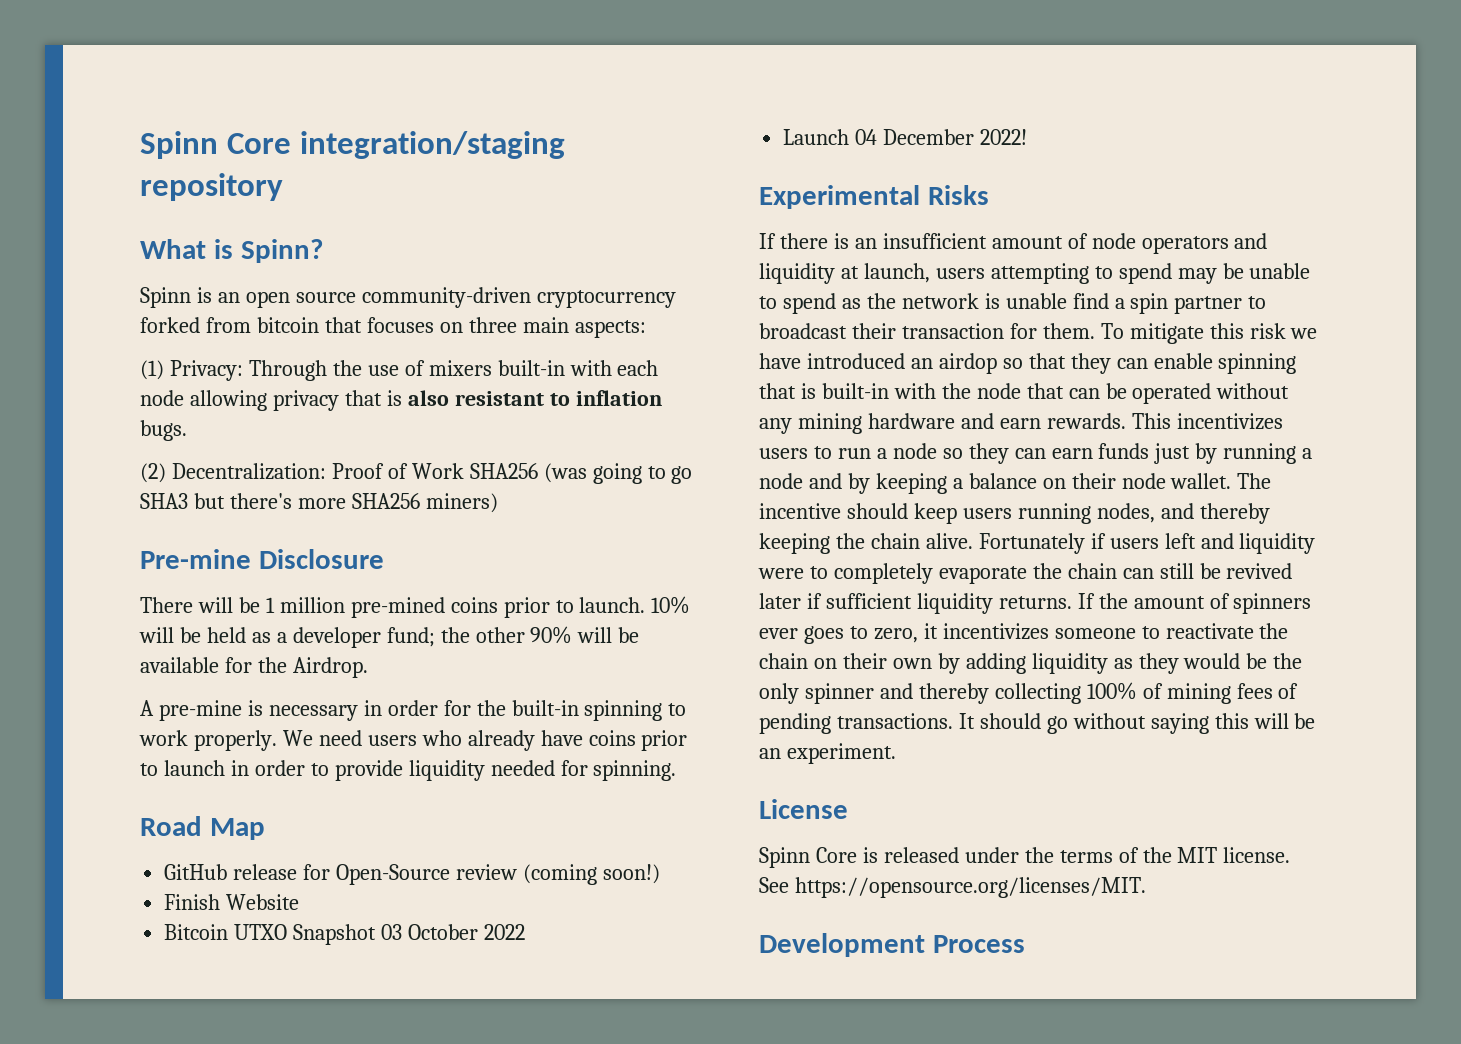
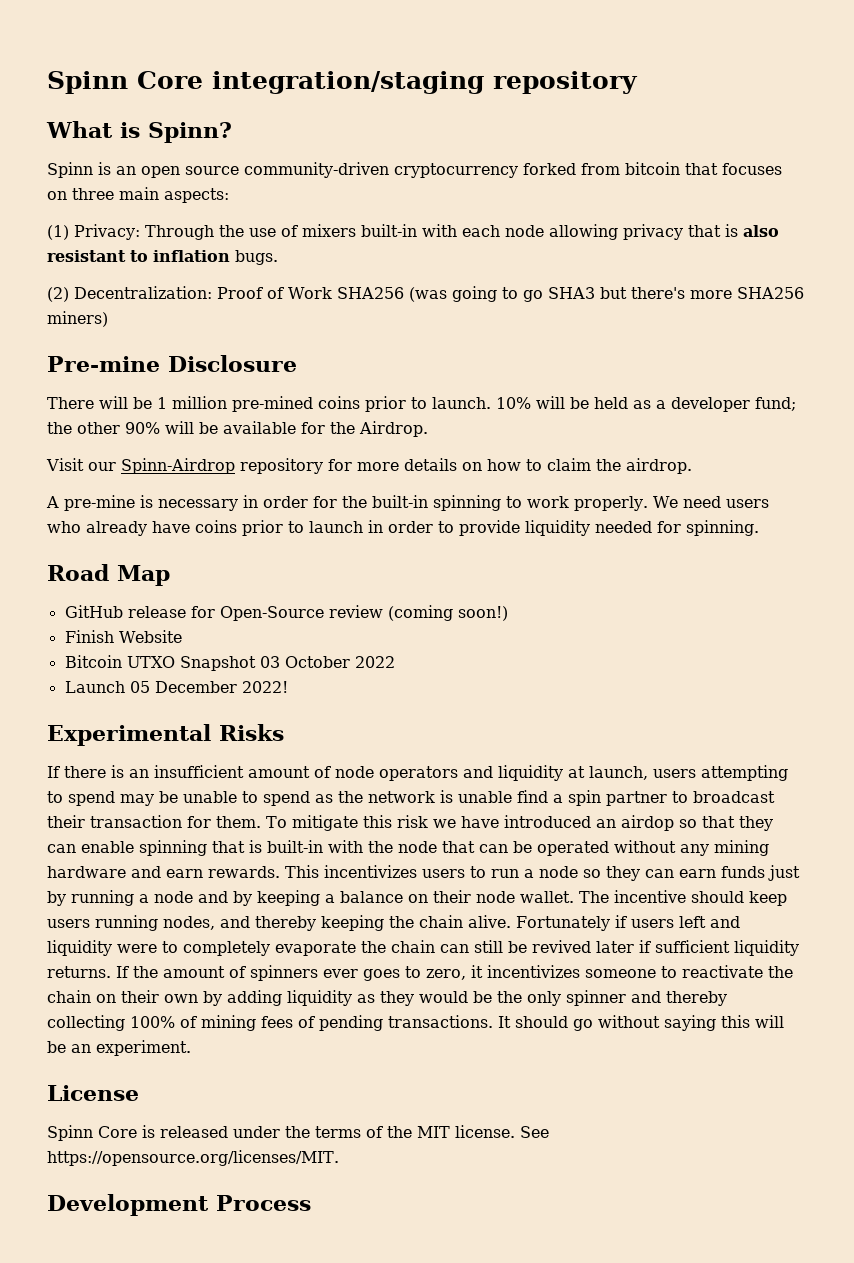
+ Visit our Spinn-Airdrop repository for more details on how to claim the airdrop.
- Launch 04 December 2022!
+ Launch 05 December 2022!

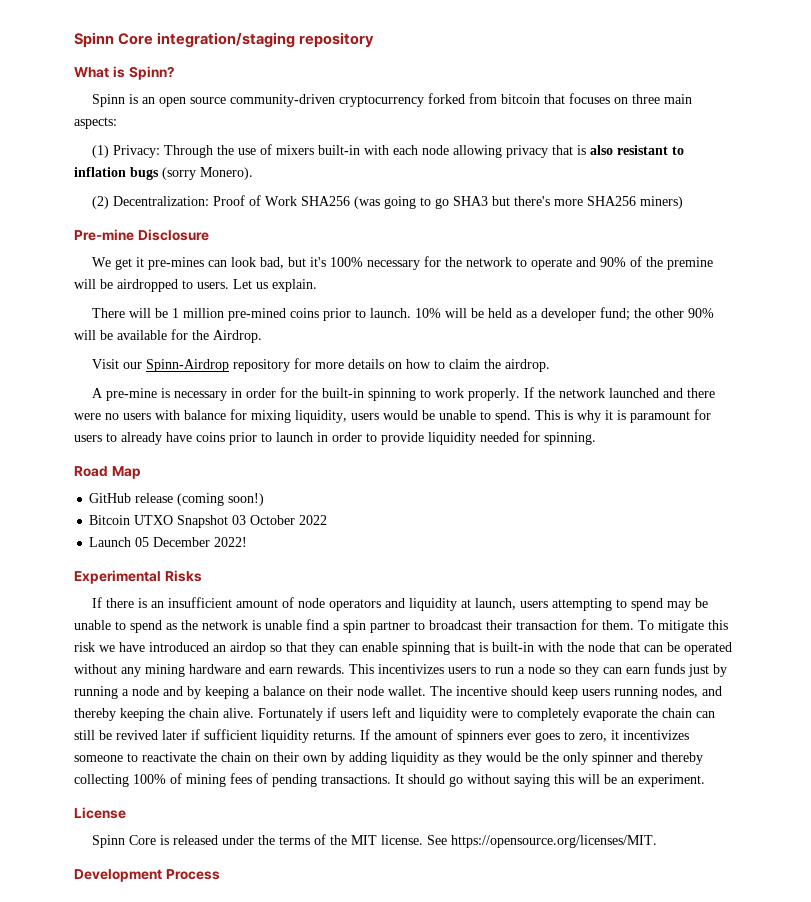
- (1) Privacy: Through the use of mixers built-in with each node allowing privacy that is also resistant to inflation bugs.
+ (1) Privacy: Through the use of mixers built-in with each node allowing privacy that is also resistant to inflation bugs (sorry Monero).
+ We get it pre-mines can look bad, but it's 100% necessary for the network to operate and 90% of the premine will be airdropped to users. Let us explain.
- We need users who already have coins prior to launch in order to provide liquidity needed for spinning.
+ If the network launched and there were no users with balance for mixing liquidity, users would be unable to spend. This is why it is paramount for users to already have coins prior to launch in order to provide liquidity needed for spinning.
- GitHub release for Open-Source review (coming soon!)
+ GitHub release (coming soon!)
- Finish Website

